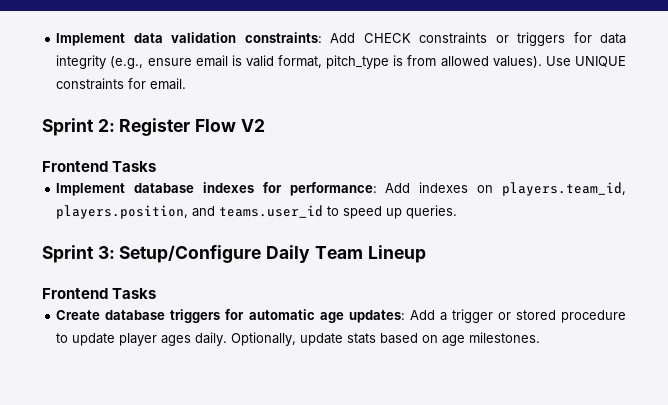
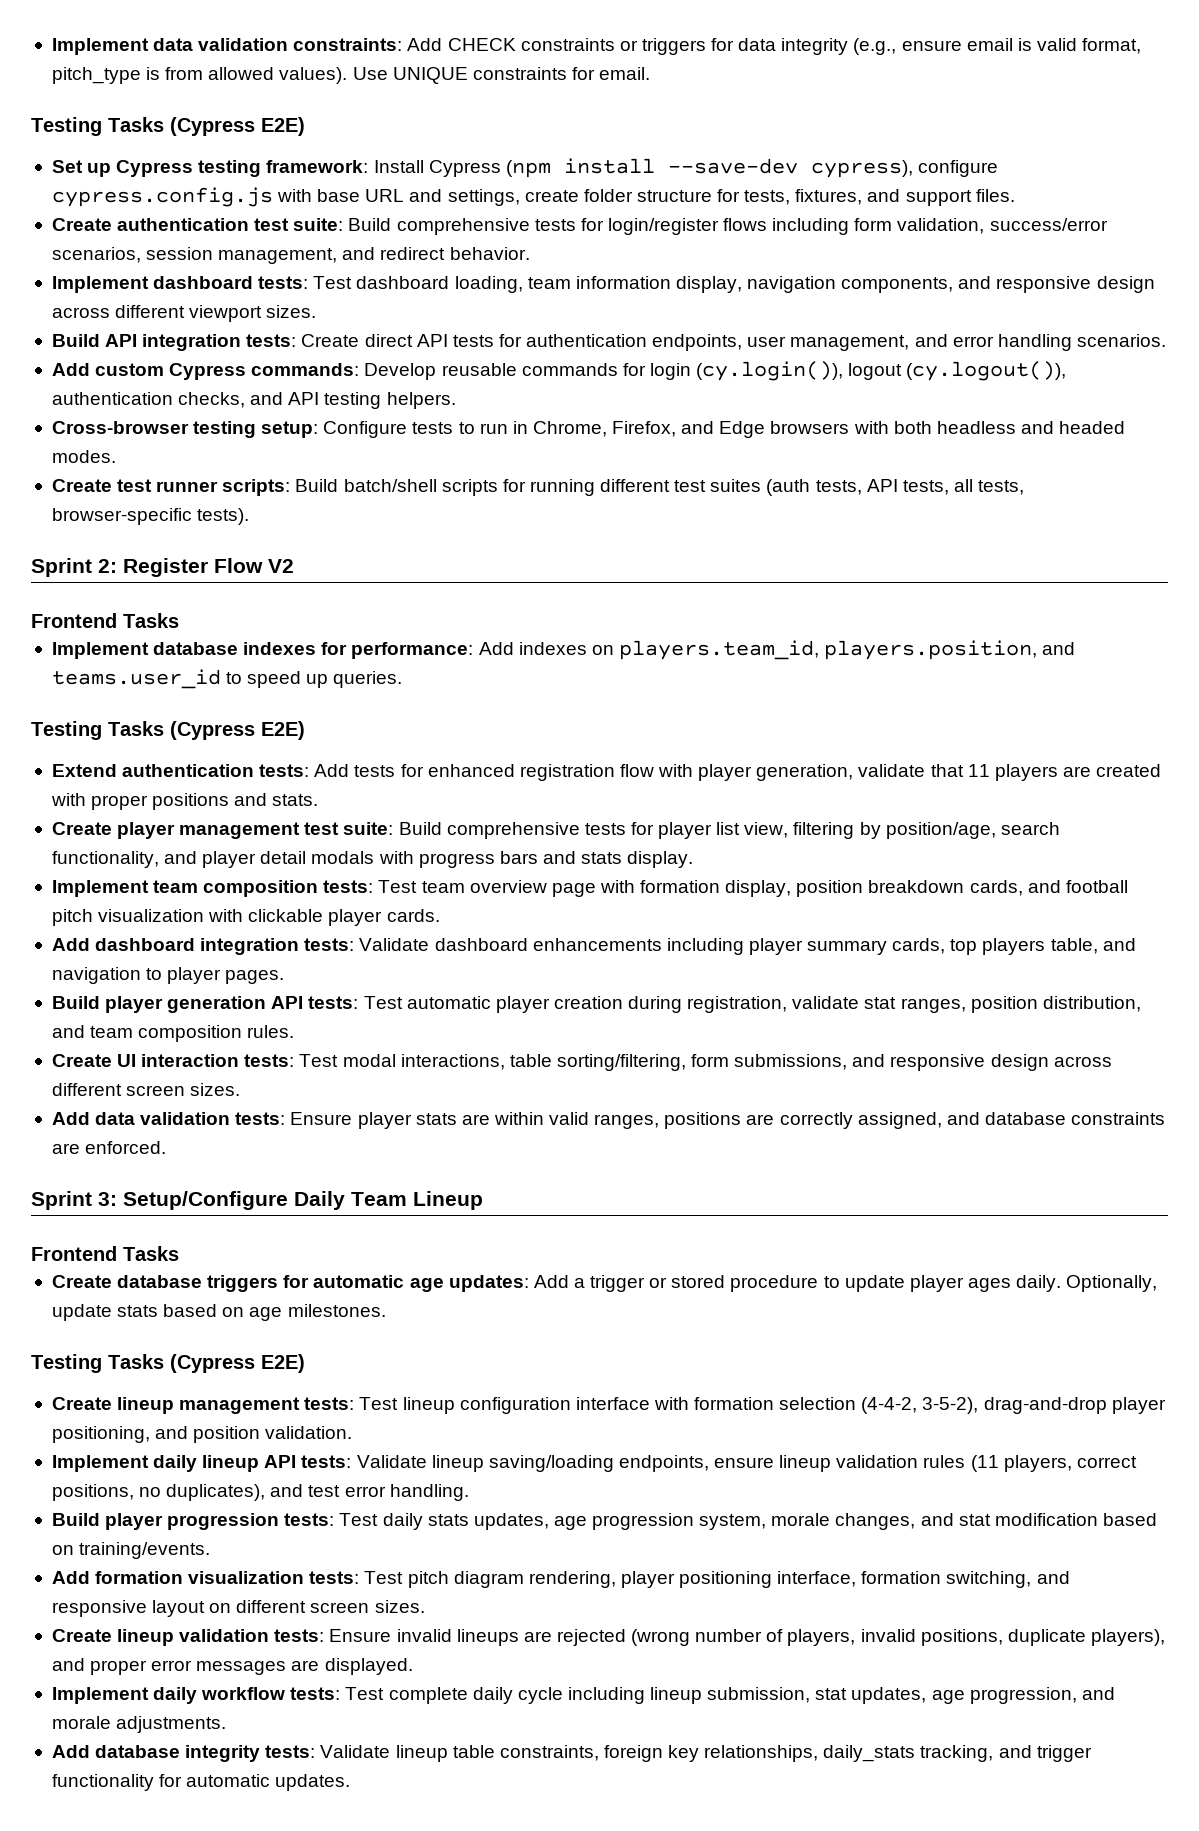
  Use UNIQUE constraints for email.
+ Testing Tasks (Cypress E2E)
+ Set up Cypress testing framework: Install Cypress (npm install --save-dev cypress), configure cypress.config.js with base URL and settings, create folder structure for tests, fixtures, and support files.
+ Create authentication test suite: Build comprehensive tests for login/register flows including form validation, success/error scenarios, session management, and redirect behavior.
+ Implement dashboard tests: Test dashboard loading, team information display, navigation components, and responsive design across different viewport sizes.
+ Build API integration tests: Create direct API tests for authentication endpoints, user management, and error handling scenarios.
+ Add custom Cypress commands: Develop reusable commands for login (cy.login()), logout (cy.logout()), authentication checks, and API testing helpers.
+ Cross-browser testing setup: Configure tests to run in Chrome, Firefox, and Edge browsers with both headless and headed modes.
+ Create test runner scripts: Build batch/shell scripts for running different test suites (auth tests, API tests, all tests, browser-specific tests).
  Implement database indexes for performance: Add indexes on players.team_id, players.position, and teams.user_id to speed up queries.
+ Testing Tasks (Cypress E2E)
+ Extend authentication tests: Add tests for enhanced registration flow with player generation, validate that 11 players are created with proper positions and stats.
+ Create player management test suite: Build comprehensive tests for player list view, filtering by position/age, search functionality, and player detail modals with progress bars and stats display.
+ Implement team composition tests: Test team overview page with formation display, position breakdown cards, and football pitch visualization with clickable player cards.
+ Add dashboard integration tests: Validate dashboard enhancements including player summary cards, top players table, and navigation to player pages.
+ Build player generation API tests: Test automatic player creation during registration, validate stat ranges, position distribution, and team composition rules.
+ Create UI interaction tests: Test modal interactions, table sorting/filtering, form submissions, and responsive design across different screen sizes.
+ Add data validation tests: Ensure player stats are within valid ranges, positions are correctly assigned, and database constraints are enforced.
  Optionally, update stats based on age milestones.
+ Testing Tasks (Cypress E2E)
+ Create lineup management tests: Test lineup configuration interface with formation selection (4-4-2, 3-5-2), drag-and-drop player positioning, and position validation.
+ Implement daily lineup API tests: Validate lineup saving/loading endpoints, ensure lineup validation rules (11 players, correct positions, no duplicates), and test error handling.
+ Build player progression tests: Test daily stats updates, age progression system, morale changes, and stat modification based on training/events.
+ Add formation visualization tests: Test pitch diagram rendering, player positioning interface, formation switching, and responsive layout on different screen sizes.
+ Create lineup validation tests: Ensure invalid lineups are rejected (wrong number of players, invalid positions, duplicate players), and proper error messages are displayed.
+ Implement daily workflow tests: Test complete daily cycle including lineup submission, stat updates, age progression, and morale adjustments.
+ Add database integrity tests: Validate lineup table constraints, foreign key relationships, daily_stats tracking, and trigger functionality for automatic updates.

